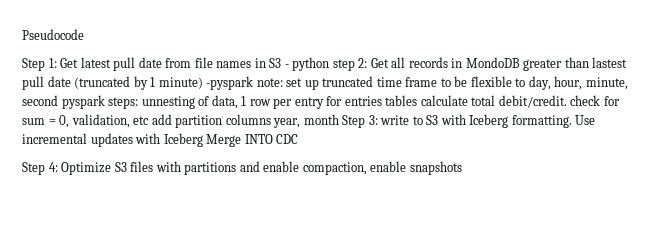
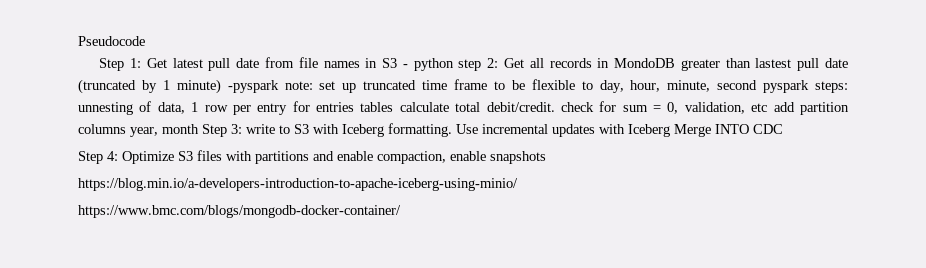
+ https://blog.min.io/a-developers-introduction-to-apache-iceberg-using-minio/
+ https://www.bmc.com/blogs/mongodb-docker-container/

